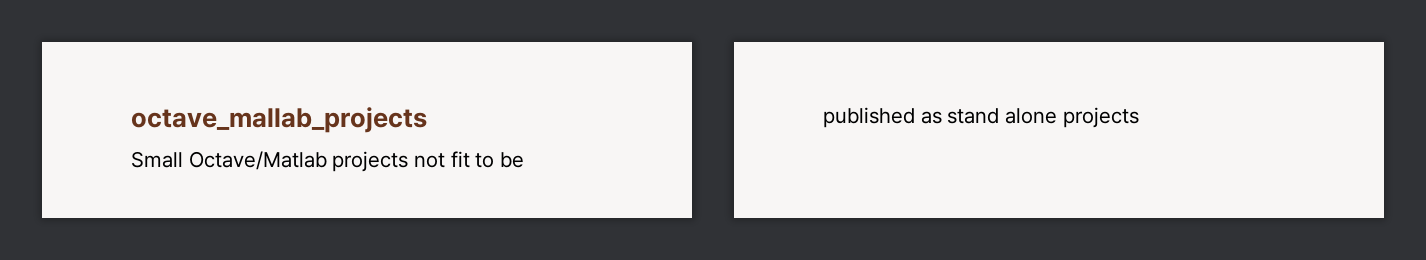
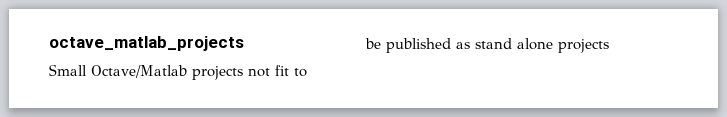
- octave_mallab_projects
+ octave_matlab_projects

